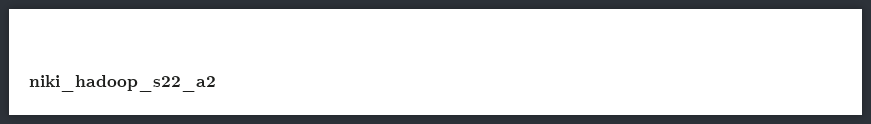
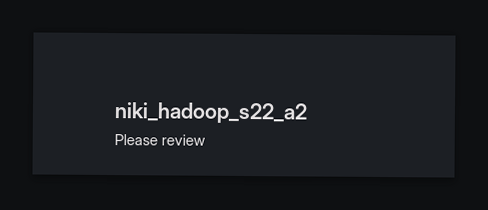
+ Please review

